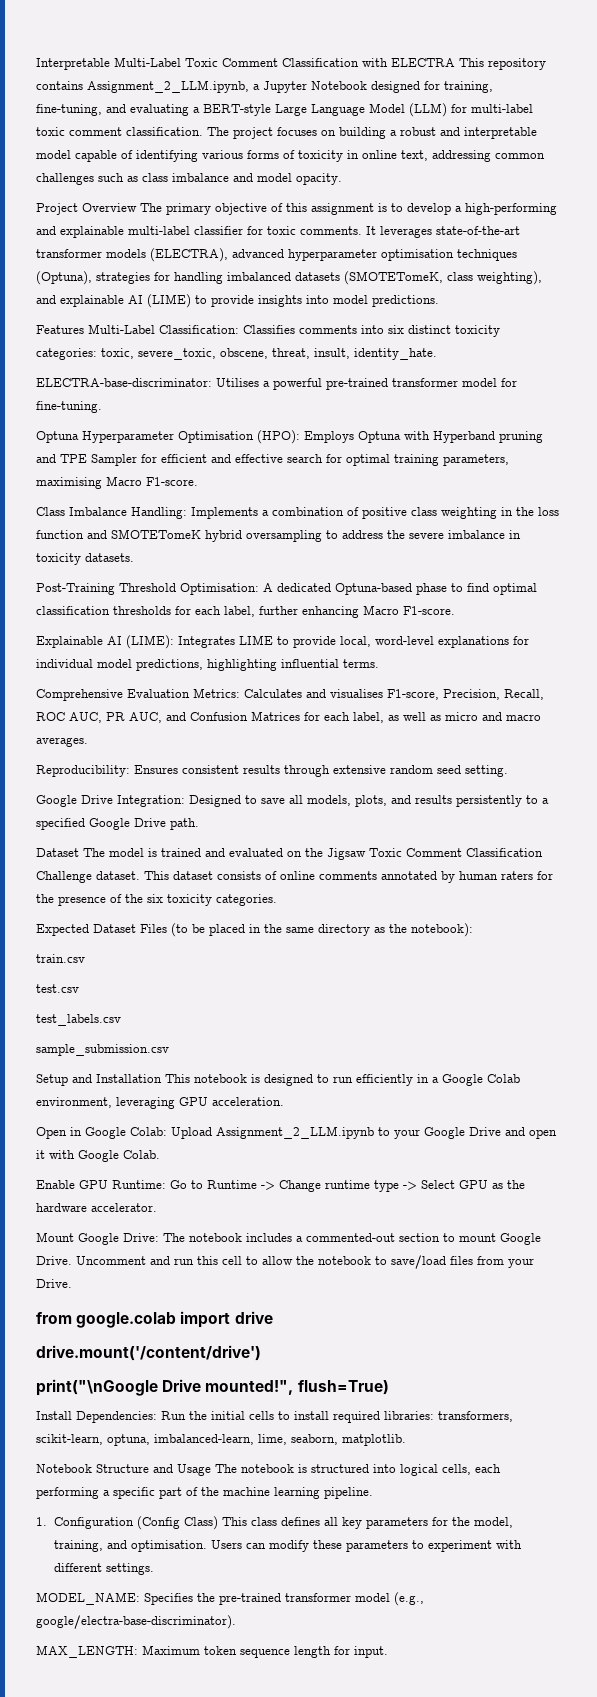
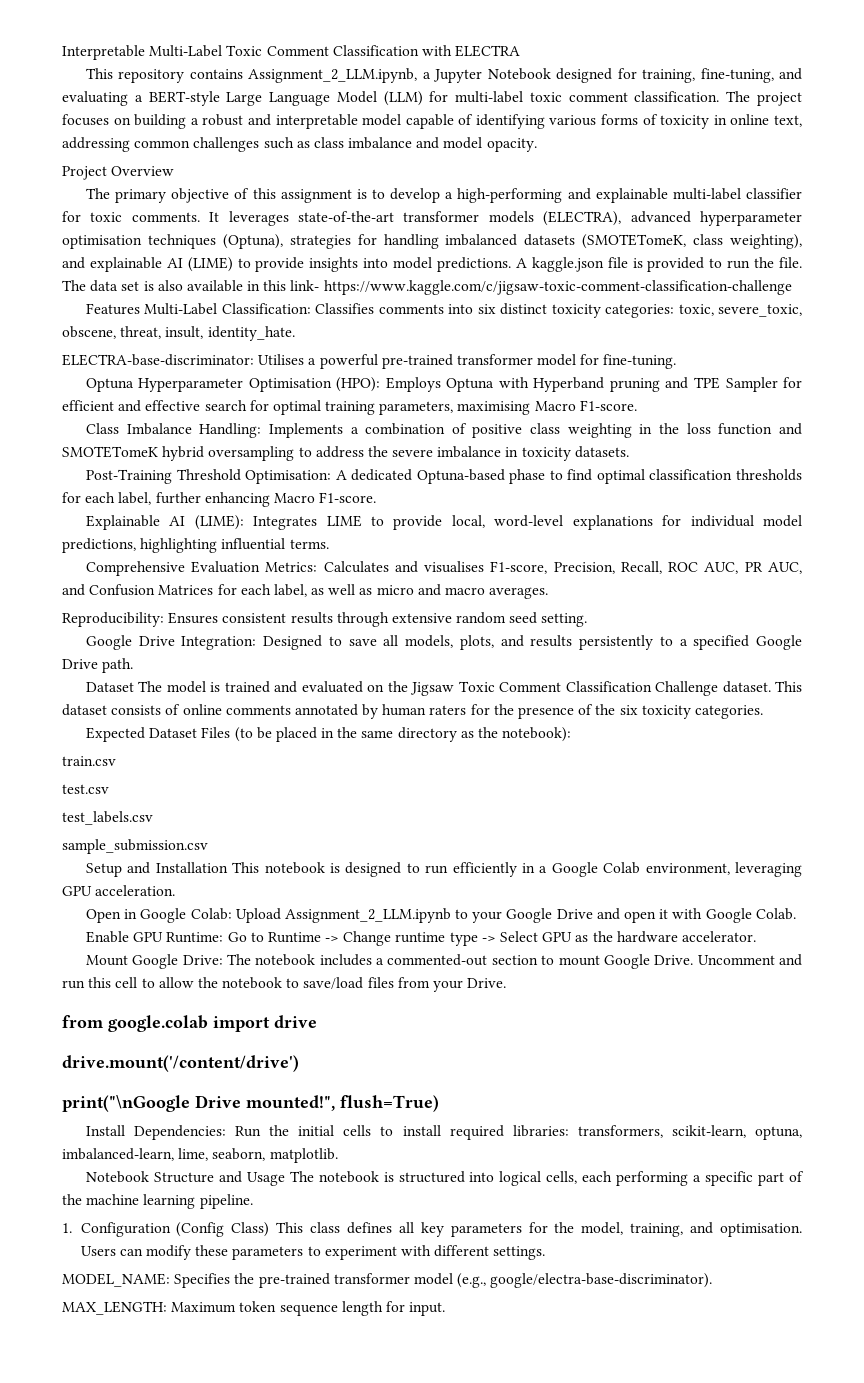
- Interpretable Multi-Label Toxic Comment Classification with ELECTRA This repository contains Assignment_2_LLM.ipynb, a Jupyter Notebook designed for training, fine-tuning, and evaluating a BERT-style Large Language Model (LLM) for multi-label toxic comment classification.
+ Interpretable Multi-Label Toxic Comment Classification with ELECTRA
+ This repository contains Assignment_2_LLM.ipynb, a Jupyter Notebook designed for training, fine-tuning, and evaluating a BERT-style Large Language Model (LLM) for multi-label toxic comment classification.
- Project Overview The primary objective of this assignment is to develop a high-performing and explainable multi-label classifier for toxic comments.
+ Project Overview
+ The primary objective of this assignment is to develop a high-performing and explainable multi-label classifier for toxic comments.
+ A kaggle.json file is provided to run the file. The data set is also available in this link- https://www.kaggle.com/c/jigsaw-toxic-comment-classification-challenge

